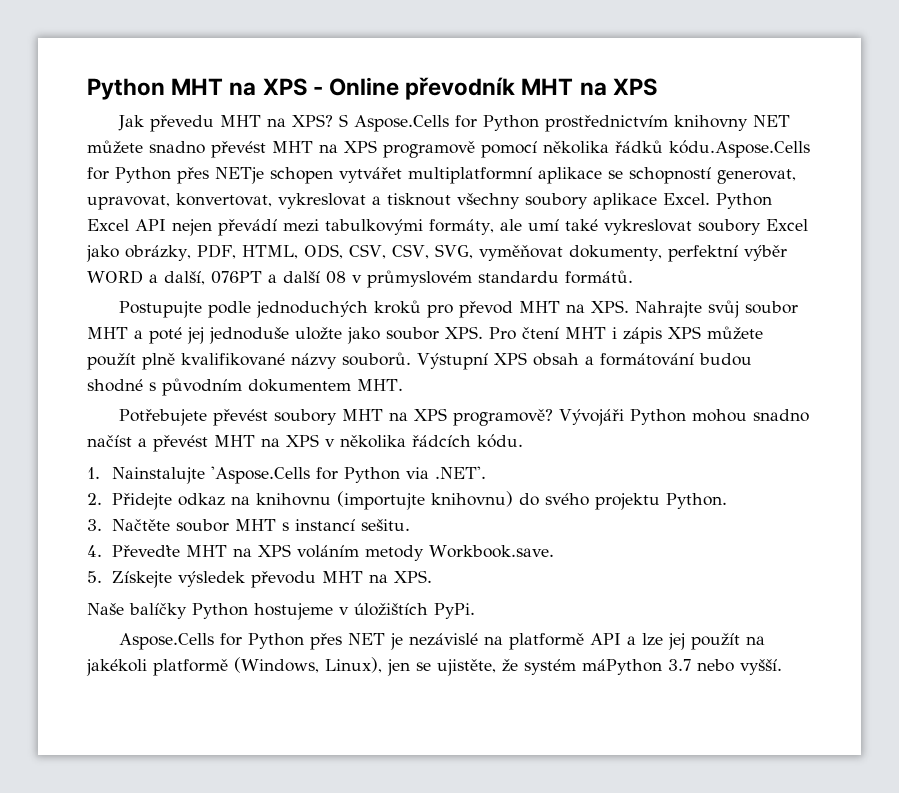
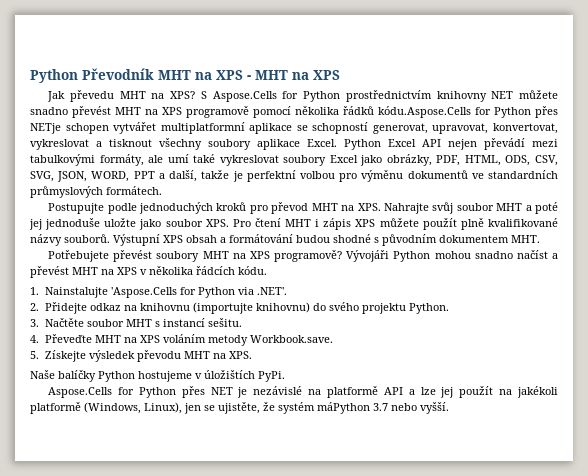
- Python MHT na XPS - Online převodník MHT na XPS
+ Python Převodník MHT na XPS - MHT na XPS
- Python Excel API nejen převádí mezi tabulkovými formáty, ale umí také vykreslovat soubory Excel jako obrázky, PDF, HTML, ODS, CSV, CSV, SVG, vyměňovat dokumenty, perfektní výběr WORD a další, 076PT a další 08 v průmyslovém standardu formátů.
+ Python Excel API nejen převádí mezi tabulkovými formáty, ale umí také vykreslovat soubory Excel jako obrázky, PDF, HTML, ODS, CSV, SVG, JSON, WORD, PPT a další, takže je perfektní volbou pro výměnu dokumentů ve standardních průmyslových formátech.

